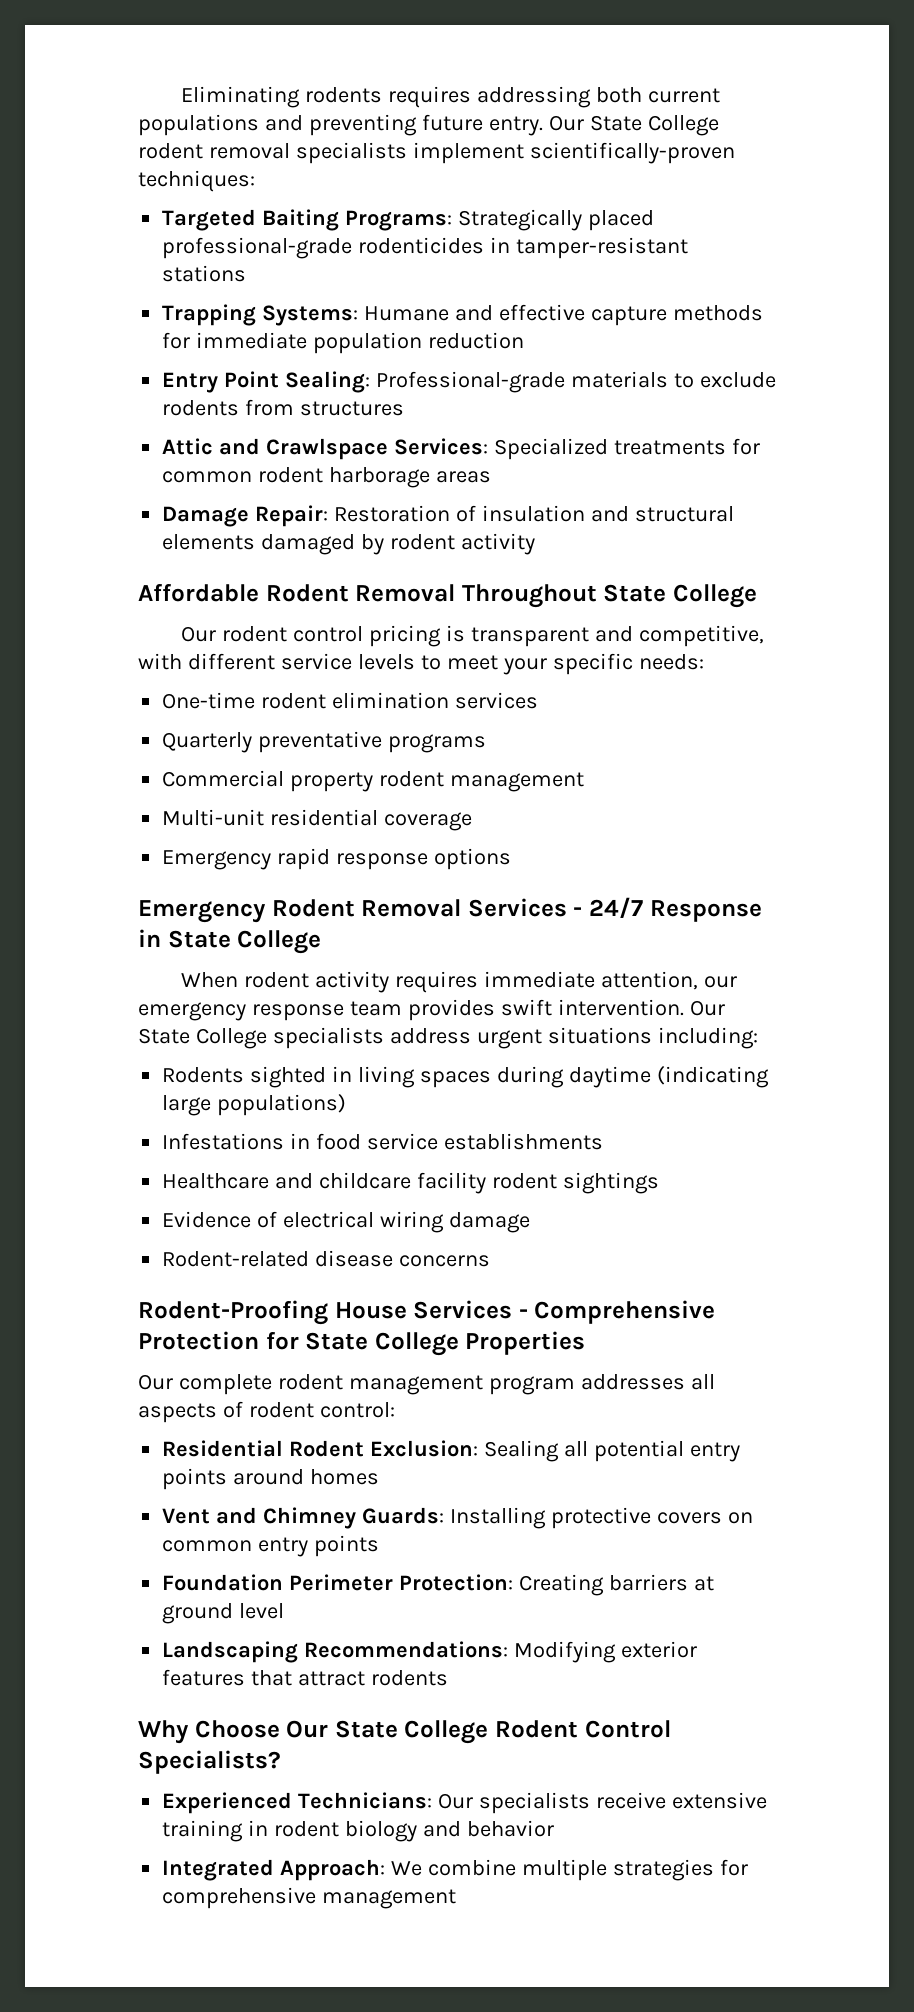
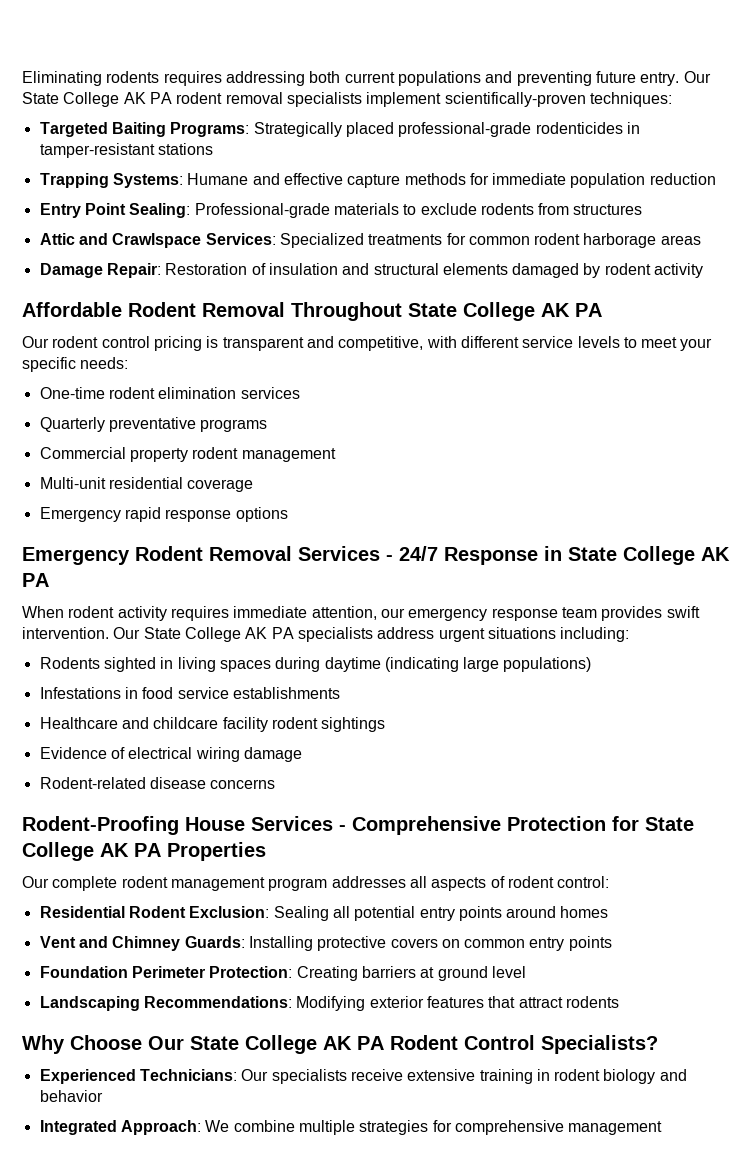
- Our State College rodent removal specialists implement scientifically-proven techniques:
+ Our State College AK PA rodent removal specialists implement scientifically-proven techniques:
- Affordable Rodent Removal Throughout State College
+ Affordable Rodent Removal Throughout State College AK PA
- Emergency Rodent Removal Services - 24/7 Response in State College
+ Emergency Rodent Removal Services - 24/7 Response in State College AK PA
- Our State College specialists address urgent situations including:
+ Our State College AK PA specialists address urgent situations including:
- Rodent-Proofing House Services - Comprehensive Protection for State College Properties
+ Rodent-Proofing House Services - Comprehensive Protection for State College AK PA Properties
- Why Choose Our State College Rodent Control Specialists?
+ Why Choose Our State College AK PA Rodent Control Specialists?

